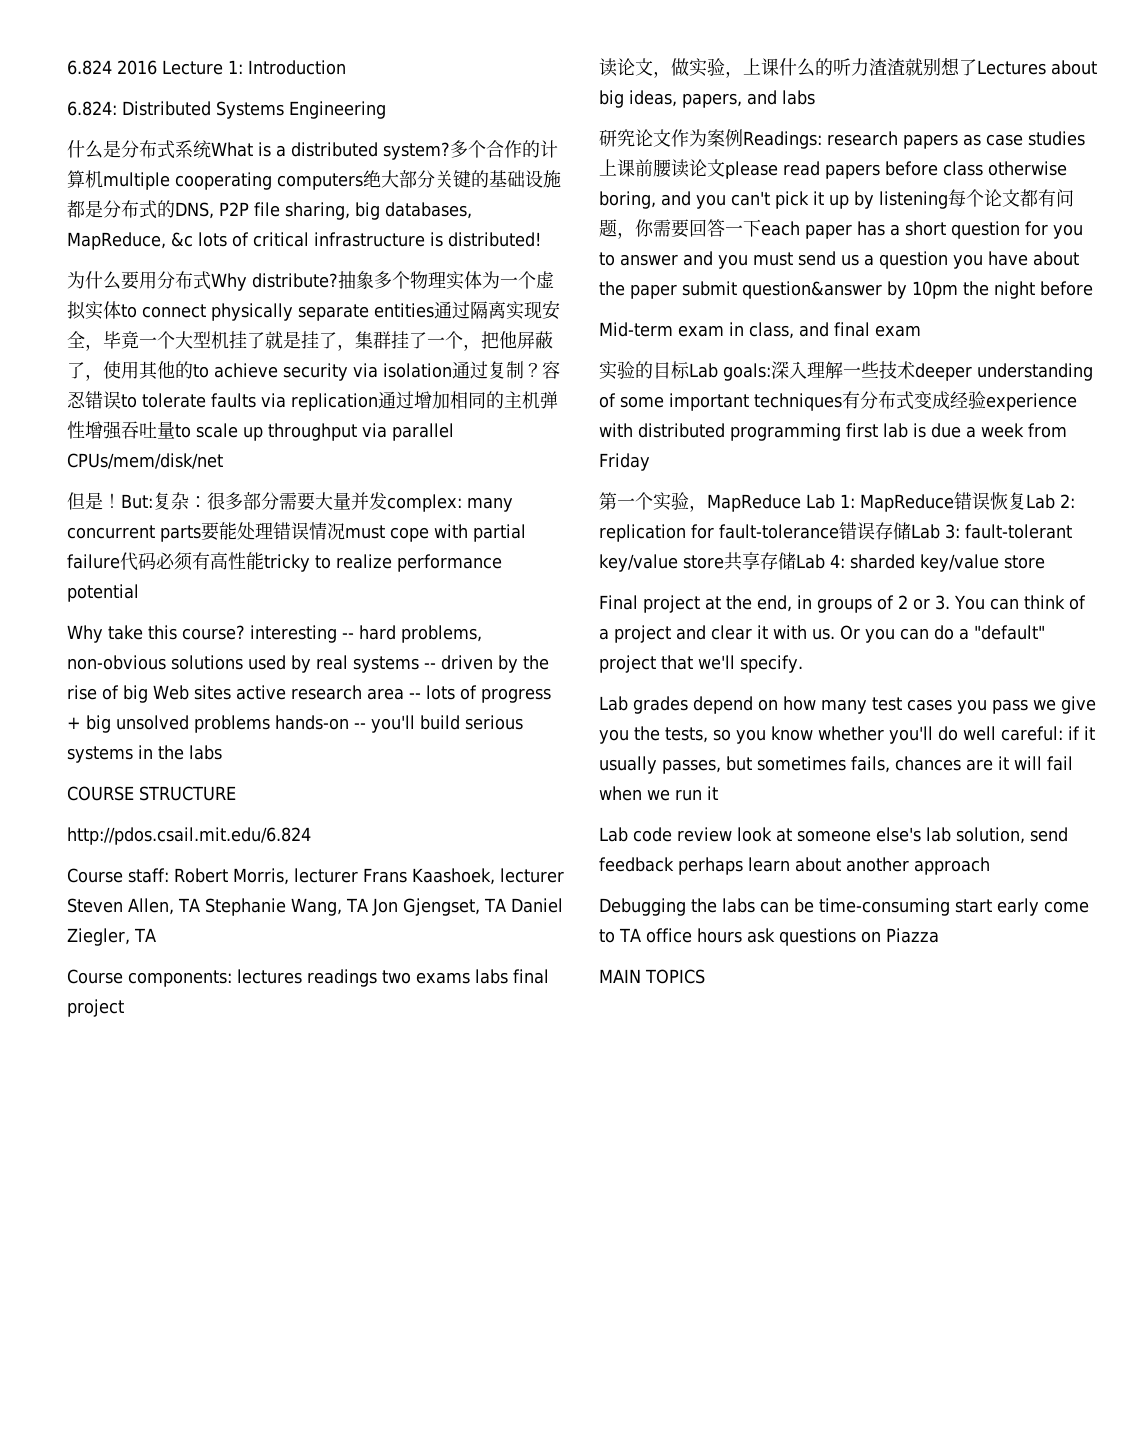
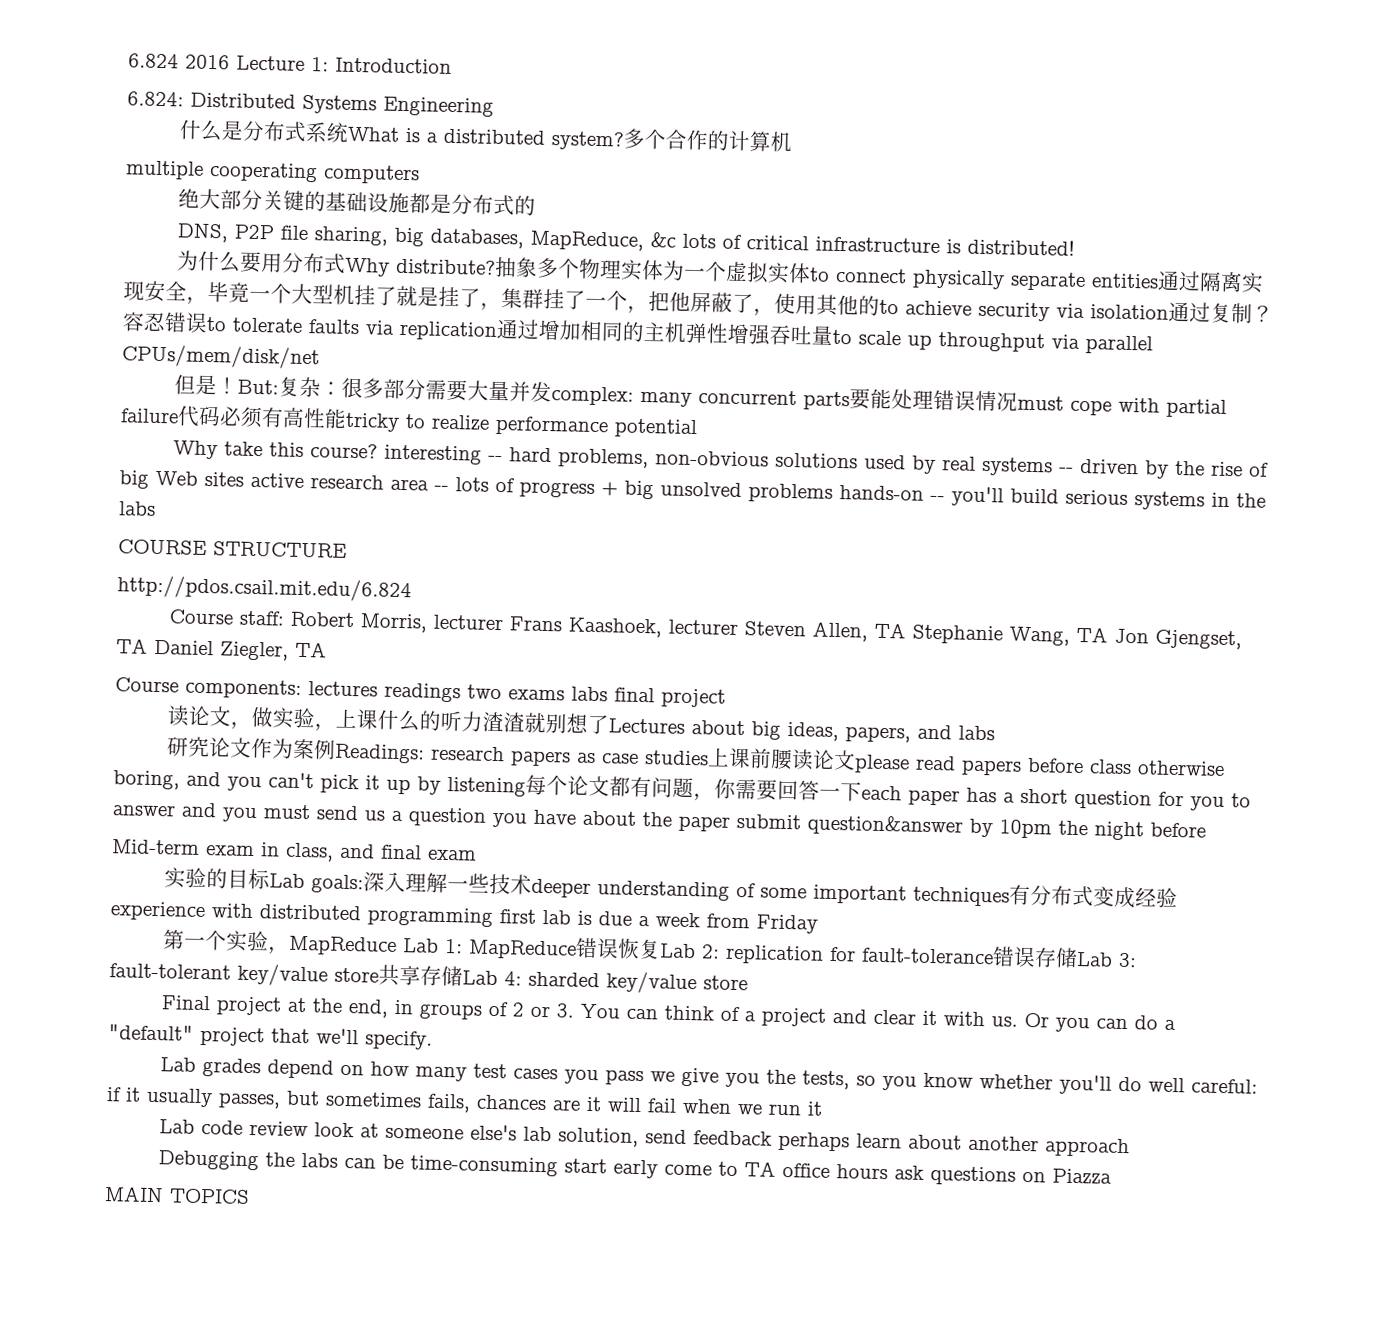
- 多个合作的计算机multiple cooperating computers绝大部分关键的基础设施都是分布式的DNS, P2P file sharing, big databases, MapReduce, &c lots of critical infrastructure is distributed!
+ 多个合作的计算机
+ multiple cooperating computers
+ 绝大部分关键的基础设施都是分布式的
+ DNS, P2P file sharing, big databases, MapReduce, &c lots of critical infrastructure is distributed!

